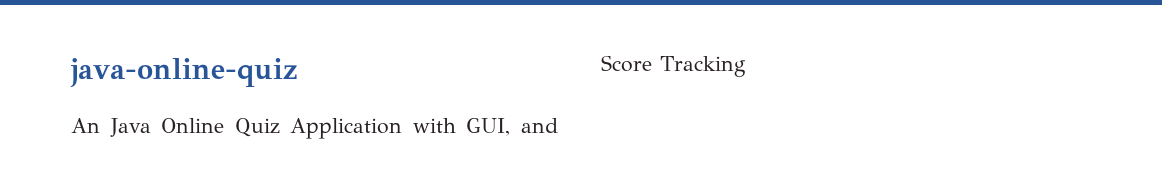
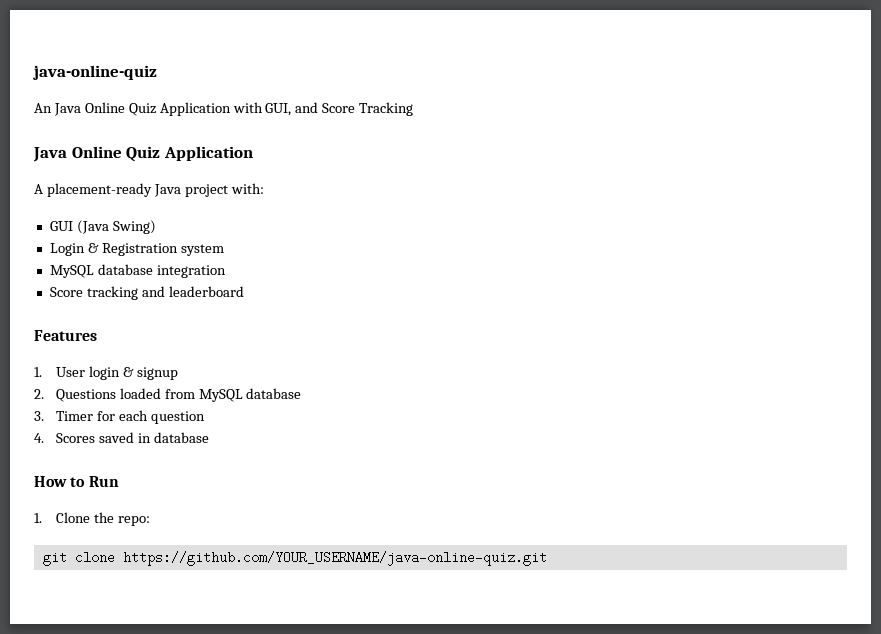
  An Java Online Quiz Application with GUI, and Score Tracking
+ Java Online Quiz Application
+ A placement-ready Java project with:
+ GUI (Java Swing)
+ Login & Registration system
+ MySQL database integration
+ Score tracking and leaderboard
+ Features
+ 1. User login & signup
+ 2. Questions loaded from MySQL database
+ 3. Timer for each question
+ 4. Scores saved in database
+ How to Run
+ 1. Clone the repo:
+ git clone https://github.com/YOUR_USERNAME/java-online-quiz.git

